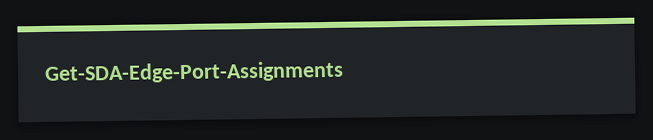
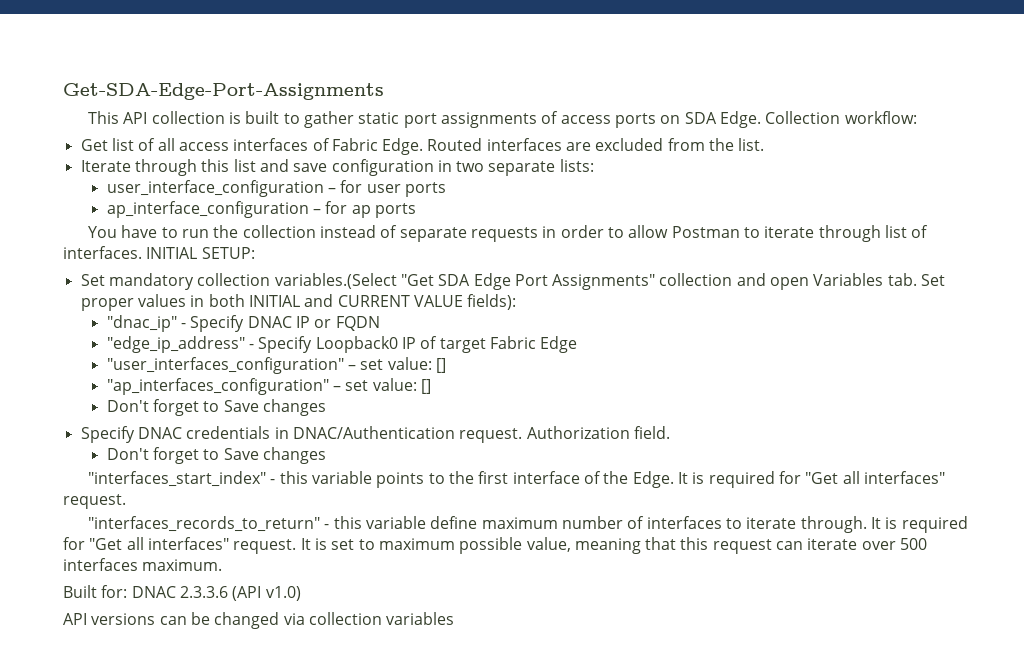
+ This API collection is built to gather static port assignments of access ports on SDA Edge. Collection workflow:
+ Get list of all access interfaces of Fabric Edge. Routed interfaces are excluded from the list.
+ Iterate through this list and save configuration in two separate lists:
+ user_interface_configuration – for user ports
+ ap_interface_configuration – for ap ports
+ You have to run the collection instead of separate requests in order to allow Postman to iterate through list of interfaces. INITIAL SETUP:
+ Set mandatory collection variables.(Select "Get SDA Edge Port Assignments" collection and open Variables tab. Set proper values in both INITIAL and CURRENT VALUE fields):
+ "dnac_ip" - Specify DNAC IP or FQDN
+ "edge_ip_address" - Specify Loopback0 IP of target Fabric Edge
+ "user_interfaces_configuration" – set value: []
+ "ap_interfaces_configuration" – set value: []
+ Don't forget to Save changes
+ Specify DNAC credentials in DNAC/Authentication request. Authorization field.
+ Don't forget to Save changes
+ "interfaces_start_index" - this variable points to the first interface of the Edge. It is required for "Get all interfaces" request.
+ "interfaces_records_to_return" - this variable define maximum number of interfaces to iterate through. It is required for "Get all interfaces" request. It is set to maximum possible value, meaning that this request can iterate over 500 interfaces maximum.
+ Built for: DNAC 2.3.3.6 (API v1.0)
+ API versions can be changed via collection variables

